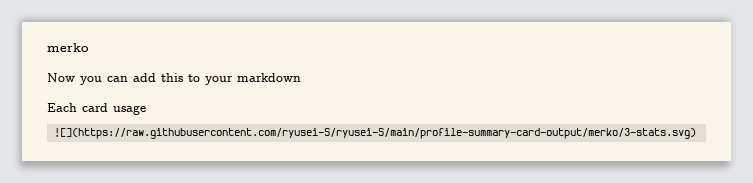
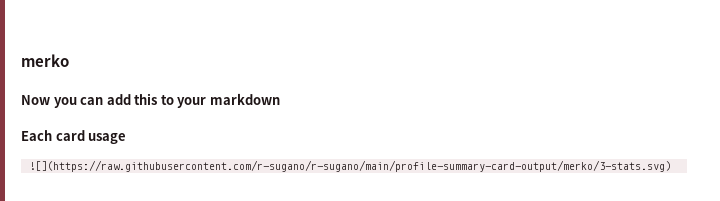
- ![](https://raw.githubusercontent.com/ryusei-S/ryusei-S/main/profile-summary-card-output/merko/3-stats.svg)
+ ![](https://raw.githubusercontent.com/r-sugano/r-sugano/main/profile-summary-card-output/merko/3-stats.svg)

